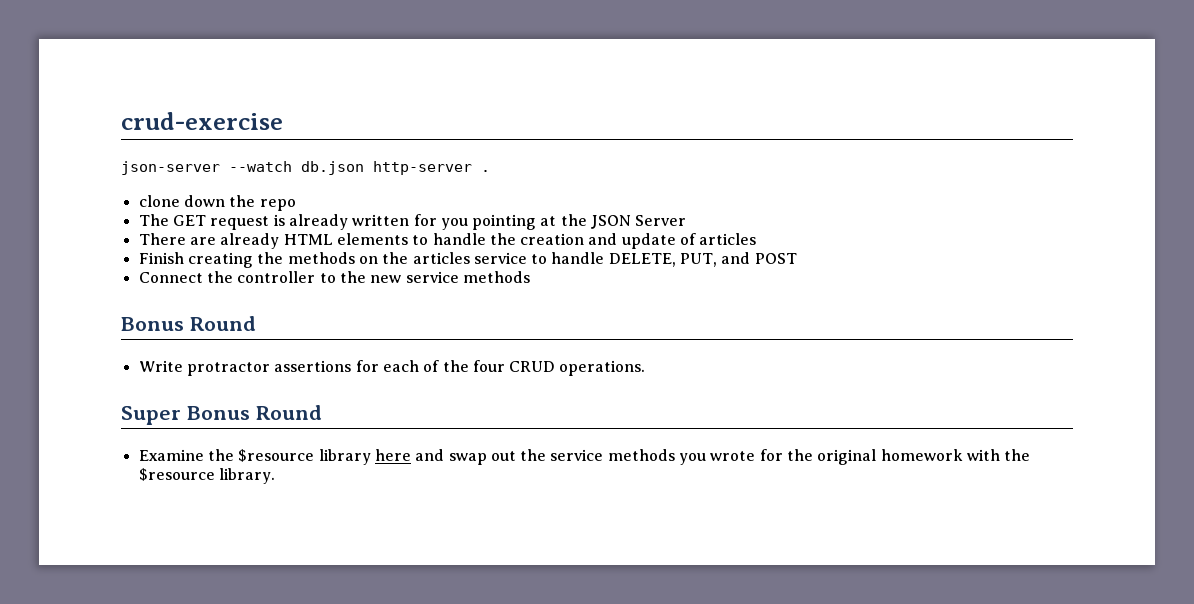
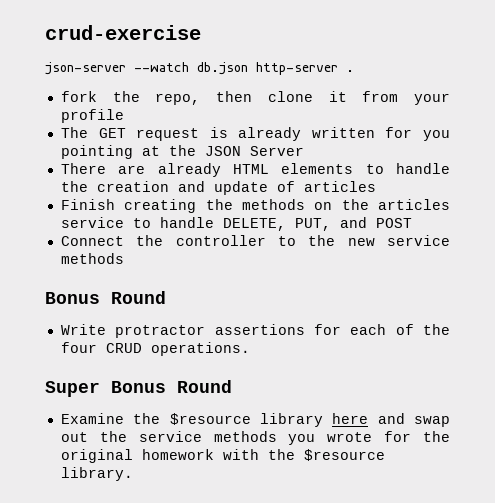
- clone down the repo
+ fork the repo, then clone it from your profile

